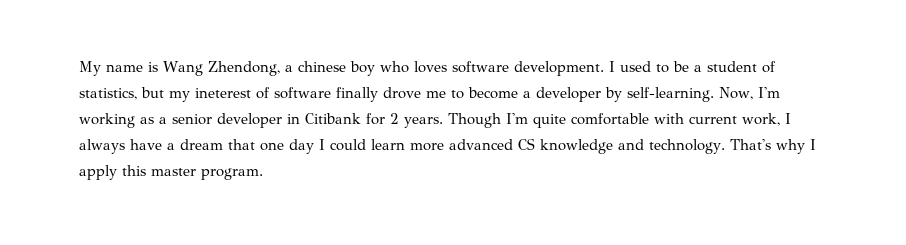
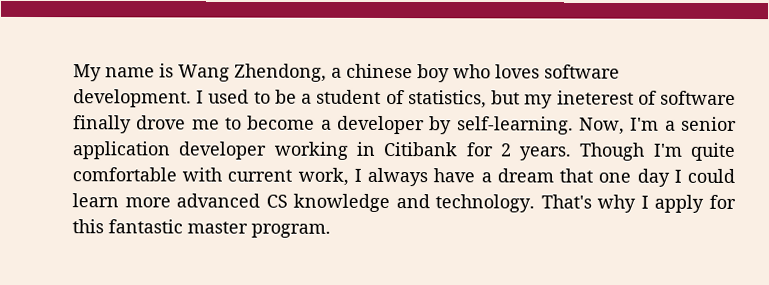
- Now, I'm working as a senior developer in Citibank for 2 years.
+ Now, I'm a senior application developer working in Citibank for 2 years.
- That's why I apply this master program.
+ That's why I apply for this fantastic master program.

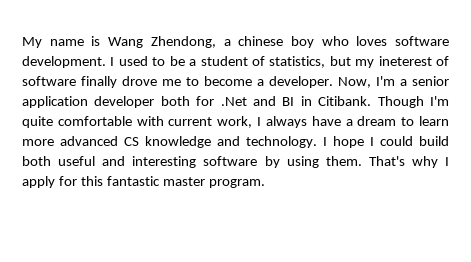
- I used to be a student of statistics, but my ineterest of software finally drove me to become a developer by self-learning.
+ I used to be a student of statistics, but my ineterest of software finally drove me to become a developer.
- Now, I'm a senior application developer working in Citibank for 2 years.
+ Now, I'm a senior application developer both for .Net and BI in Citibank.
- Though I'm quite comfortable with current work, I always have a dream that one day I could learn more advanced CS knowledge and technology.
+ Though I'm quite comfortable with current work, I always have a dream to learn more advanced CS knowledge and technology.
+ I hope I could build both useful and interesting software by using them.

